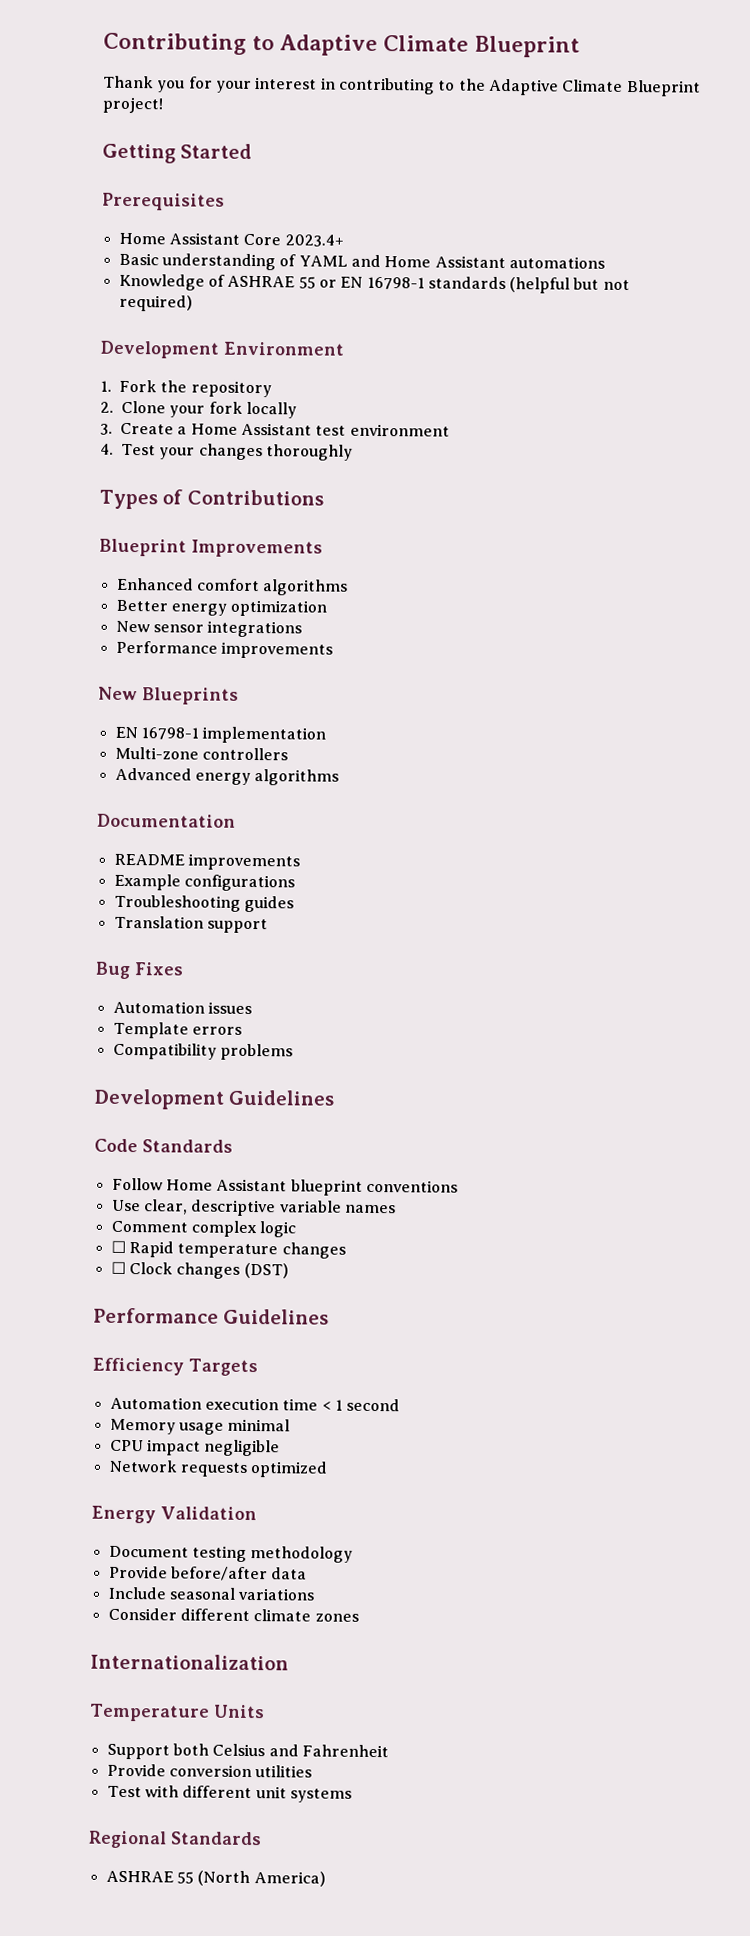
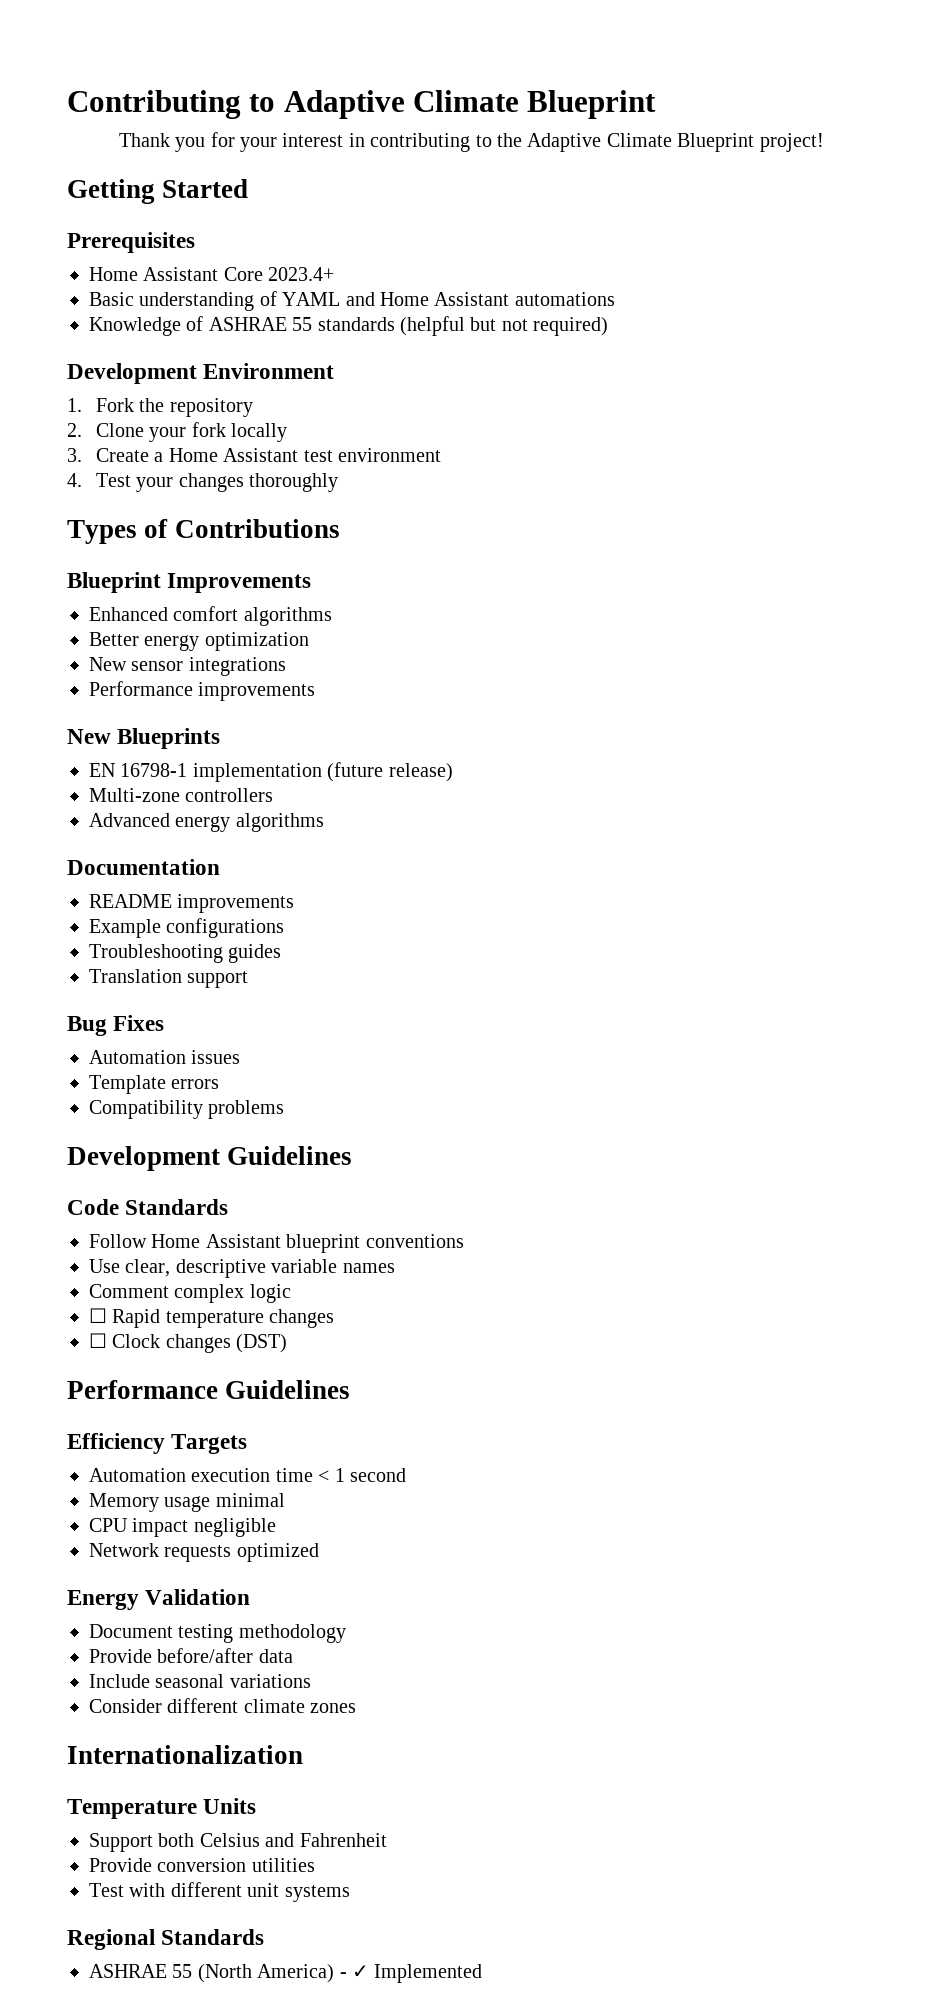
- Knowledge of ASHRAE 55 or EN 16798-1 standards (helpful but not required)
+ Knowledge of ASHRAE 55 standards (helpful but not required)
- EN 16798-1 implementation
+ EN 16798-1 implementation (future release)
- ASHRAE 55 (North America)
+ ASHRAE 55 (North America) - ✓ Implemented

